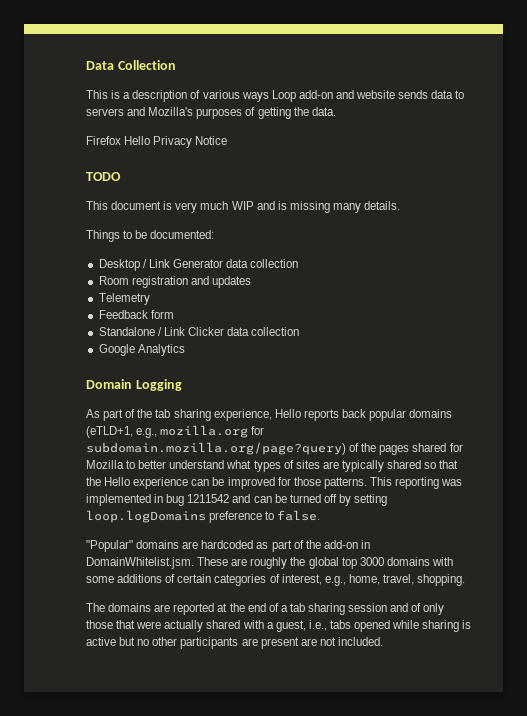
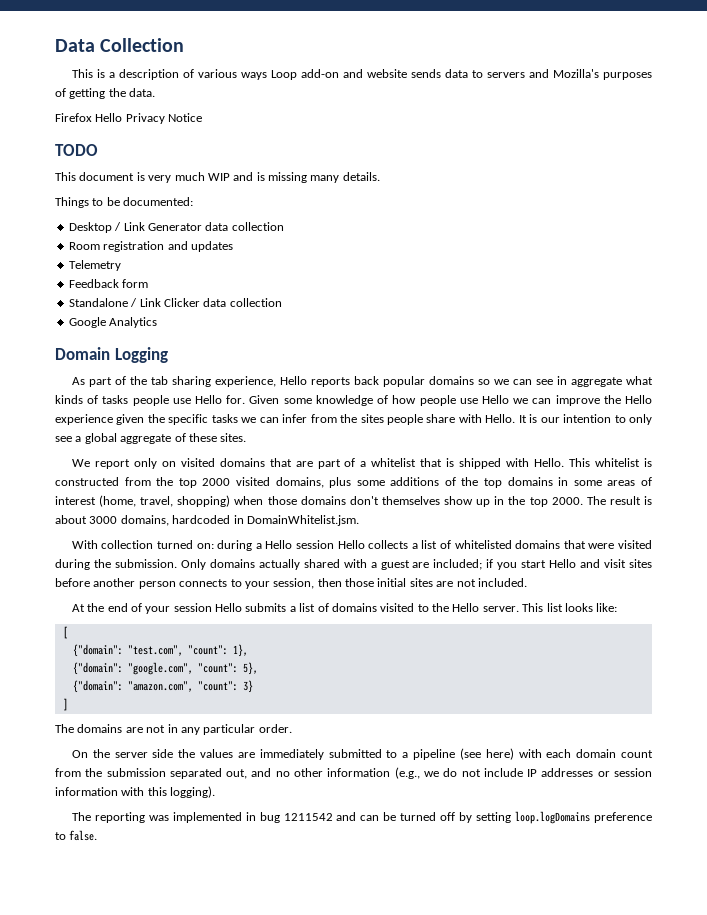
- As part of the tab sharing experience, Hello reports back popular domains (eTLD+1, e.g., mozilla.org for subdomain.mozilla.org/page?query) of the pages shared for Mozilla to better understand what types of sites are typically shared so that the Hello experience can be improved for those patterns. This reporting was implemented in bug 1211542 and can be turned off by setting loop.logDomains preference to false.
+ As part of the tab sharing experience, Hello reports back popular domains so we can see in aggregate what kinds of tasks people use Hello for. Given some knowledge of how people use Hello we can improve the Hello experience given the specific tasks we can infer from the sites people share with Hello. It is our intention to only see a global aggregate of these sites.
+ We report only on visited domains that are part of a whitelist that is shipped with Hello. This whitelist is constructed from the top 2000 visited domains, plus some additions of the top domains in some areas of interest (home, travel, shopping) when those domains don't themselves show up in the top 2000. The result is about 3000 domains, hardcoded in DomainWhitelist.jsm.
+ With collection turned on: during a Hello session Hello collects a list of whitelisted domains that were visited during the submission. Only domains actually shared with a guest are included; if you start Hello and visit sites before another person connects to your session, then those initial sites are not included.
+ At the end of your session Hello submits a list of domains visited to the Hello server. This list looks like:
+ [
+ {"domain": "test.com", "count": 1},
+ {"domain": "google.com", "count": 5},
+ {"domain": "amazon.com", "count": 3}
+ ]
+ The domains are not in any particular order.
+ On the server side the values are immediately submitted to a pipeline (see here) with each domain count from the submission separated out, and no other information (e.g., we do not include IP addresses or session information with this logging).
+ The reporting was implemented in bug 1211542 and can be turned off by setting loop.logDomains preference to false.
- "Popular" domains are hardcoded as part of the add-on in DomainWhitelist.jsm. These are roughly the global top 3000 domains with some additions of certain categories of interest, e.g., home, travel, shopping.
- The domains are reported at the end of a tab sharing session and of only those that were actually shared with a guest, i.e., tabs opened while sharing is active but no other participants are present are not included.

